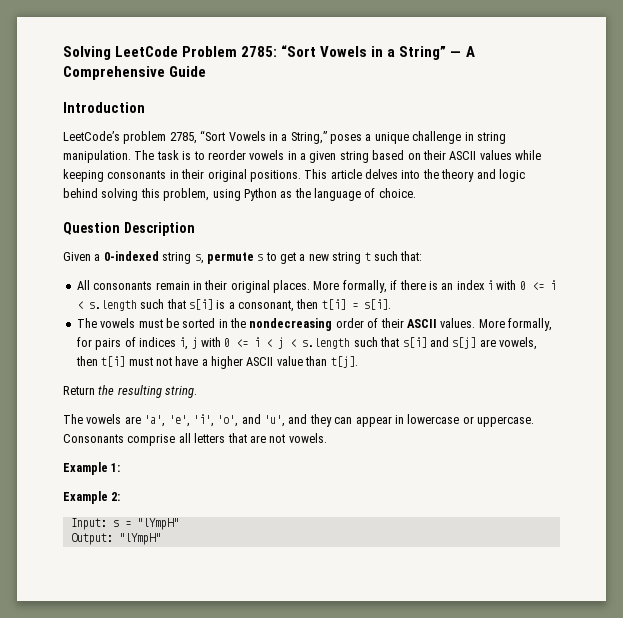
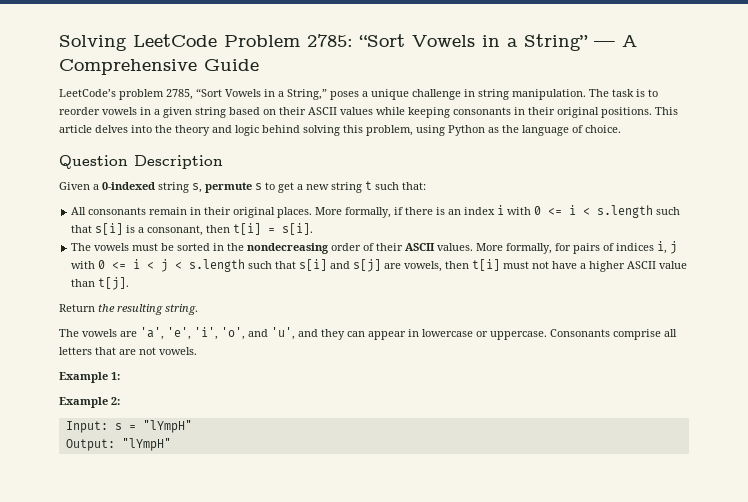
- Introduction

